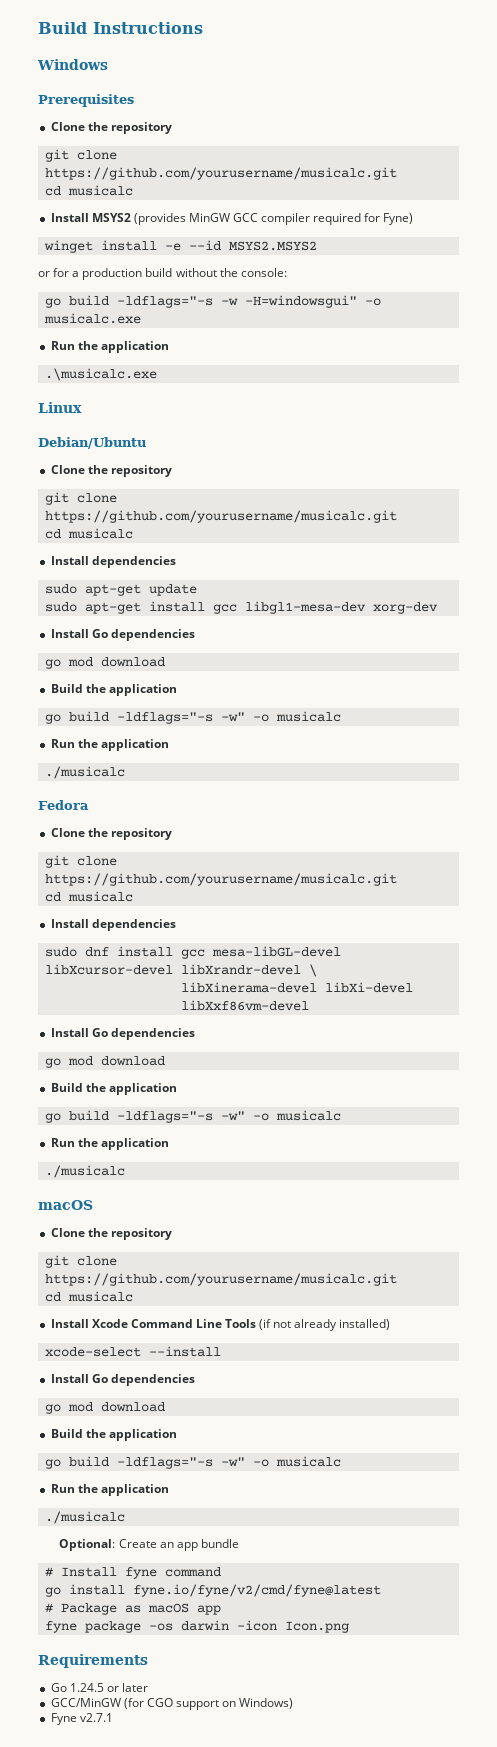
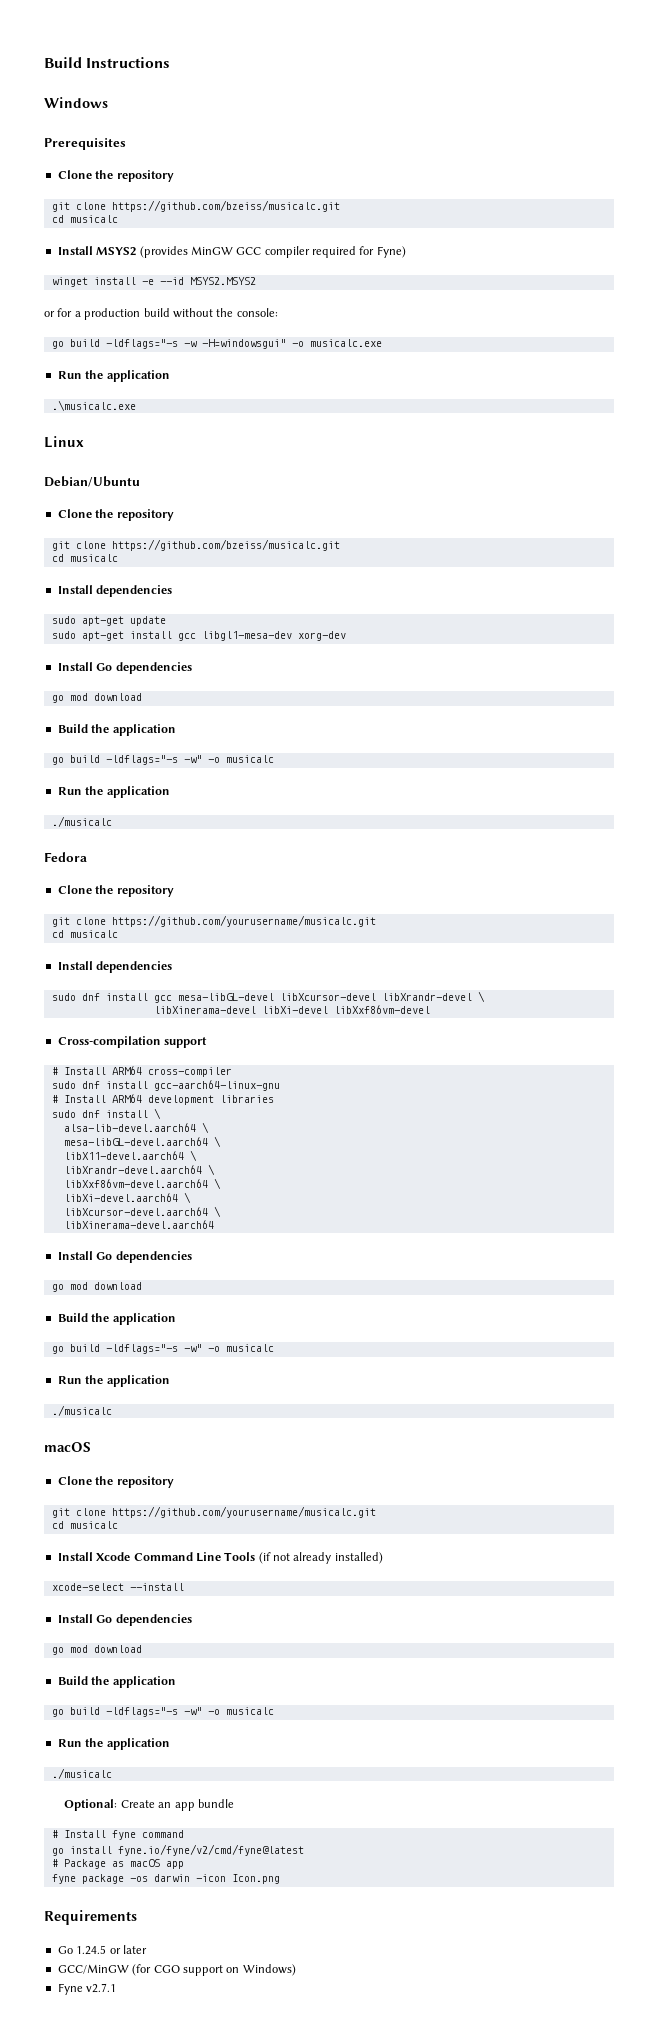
  Prerequisites
  Clone the repository
- git clone https://github.com/yourusername/musicalc.git
+ git clone https://github.com/bzeiss/musicalc.git
  Debian/Ubuntu
  Clone the repository
- git clone https://github.com/yourusername/musicalc.git
+ git clone https://github.com/bzeiss/musicalc.git
+ Cross-compilation support
+ # Install ARM64 cross-compiler
+ sudo dnf install gcc-aarch64-linux-gnu
+ # Install ARM64 development libraries
+ sudo dnf install \
+ alsa-lib-devel.aarch64 \
+ mesa-libGL-devel.aarch64 \
+ libX11-devel.aarch64 \
+ libXrandr-devel.aarch64 \
+ libXxf86vm-devel.aarch64 \
+ libXi-devel.aarch64 \
+ libXcursor-devel.aarch64 \
+ libXinerama-devel.aarch64

